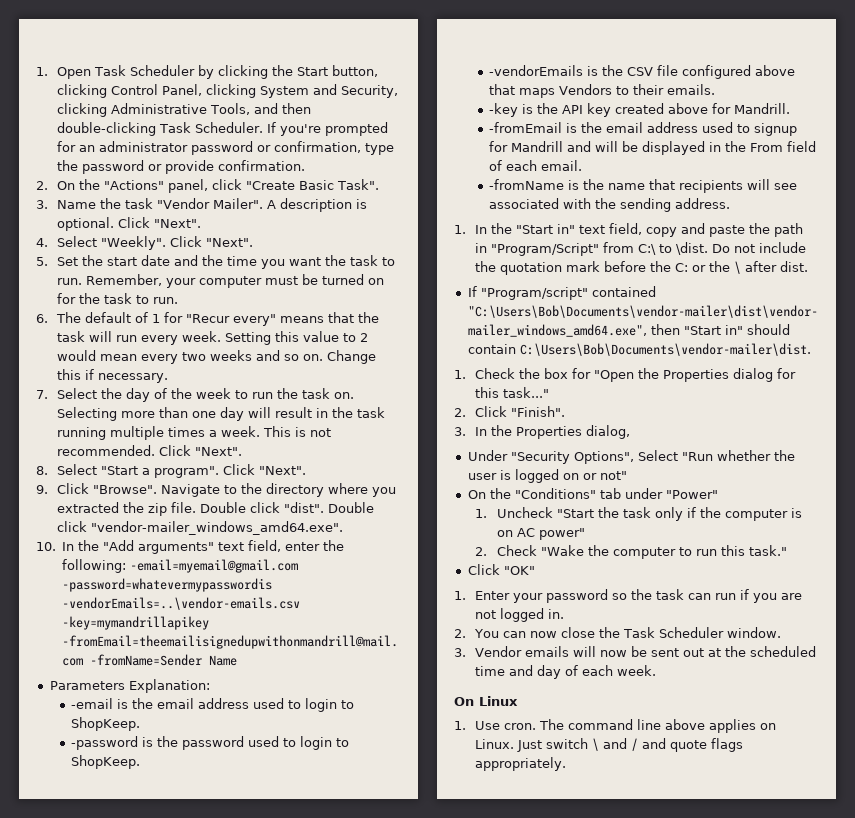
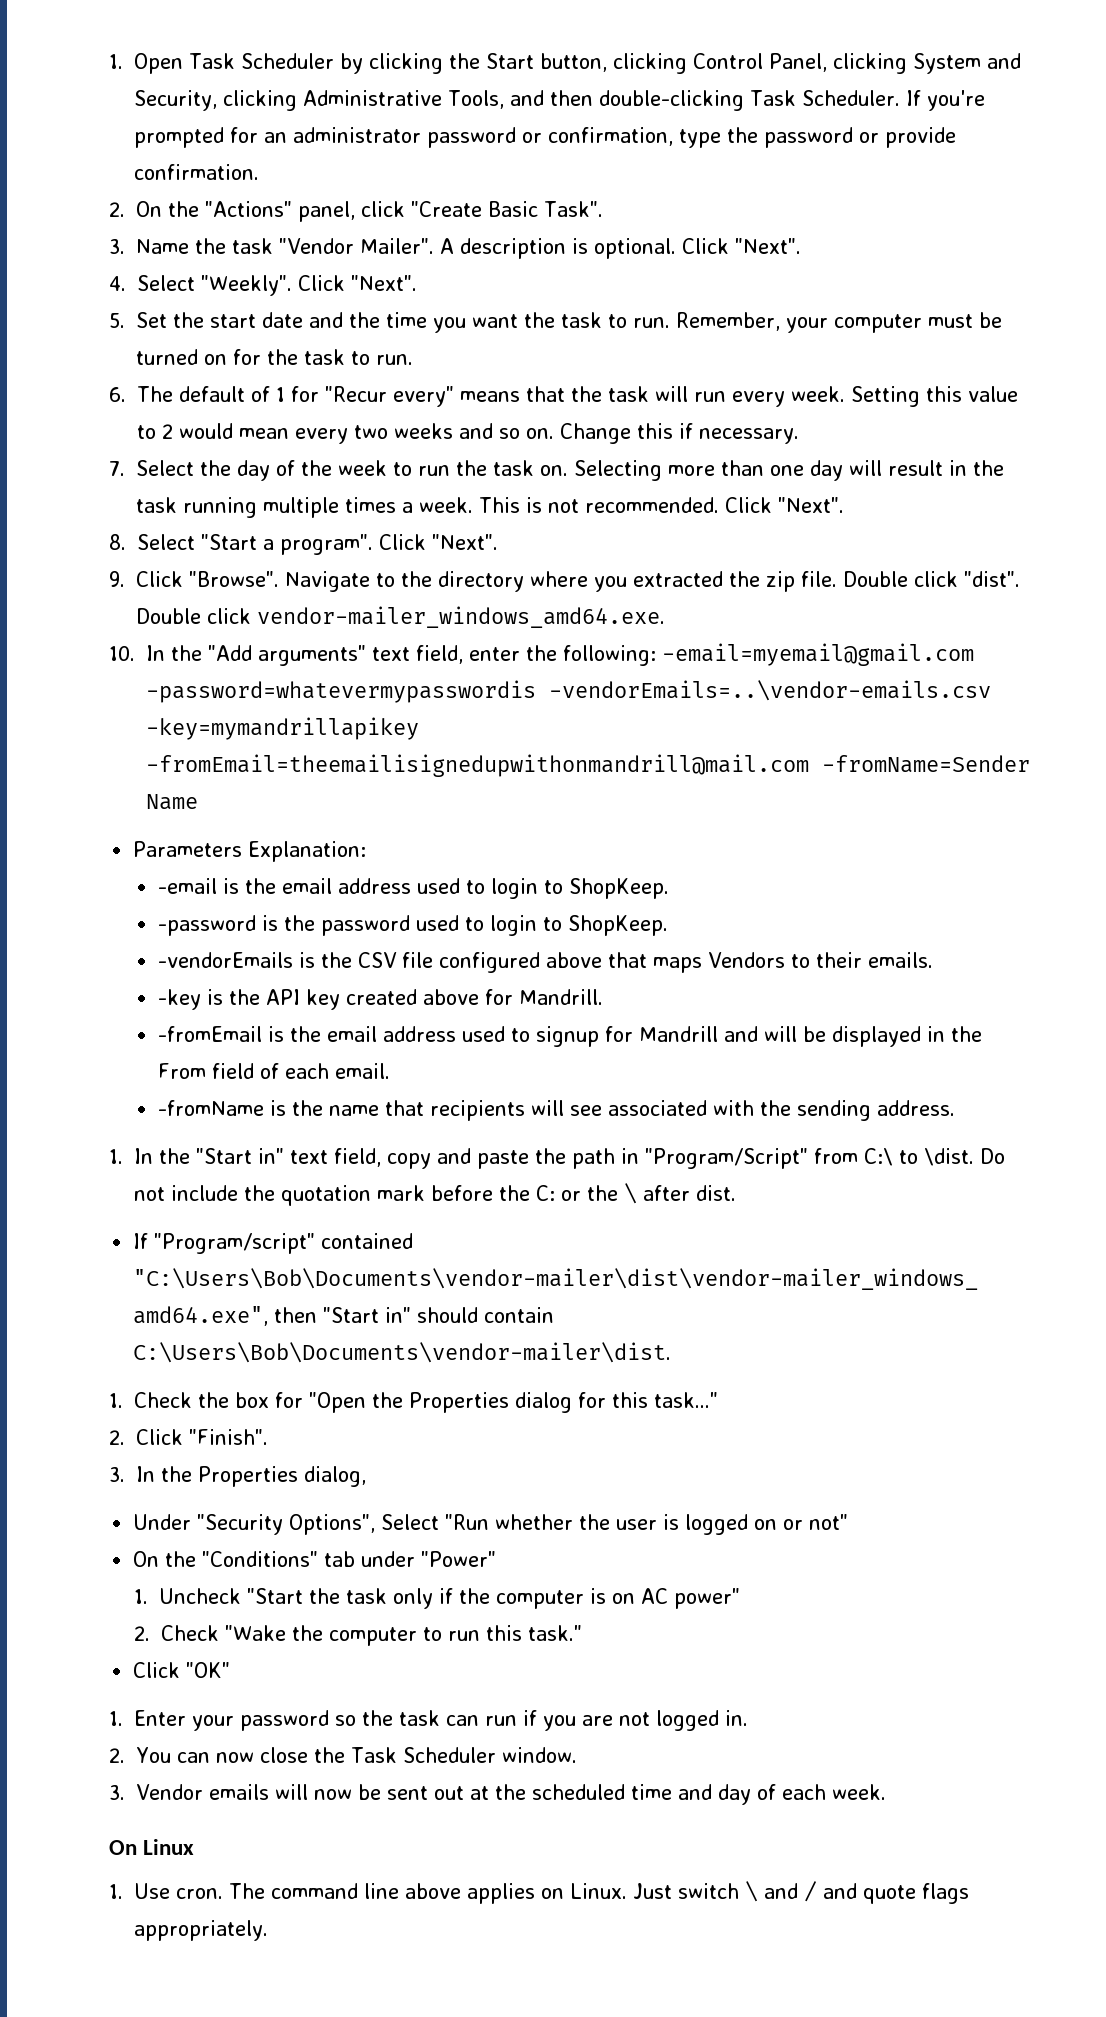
- Double click "vendor-mailer_windows_amd64.exe".
+ Double click vendor-mailer_windows_amd64.exe.

